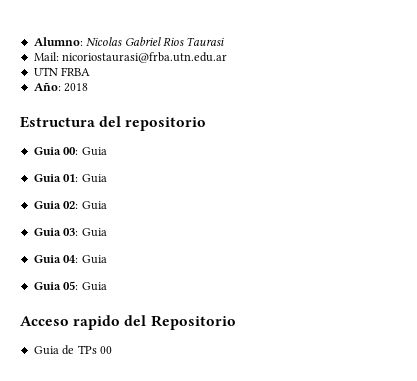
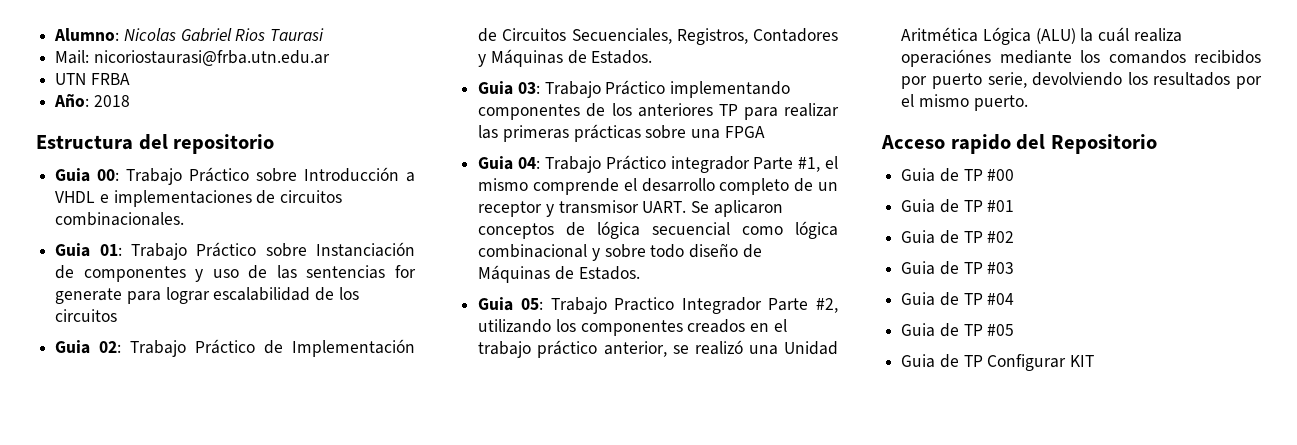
- Guia 00: Guia
- Guia 01: Guia
- Guia 02: Guia
- Guia 03: Guia
- Guia 04: Guia
- Guia 05: Guia
+ Guia 00: Trabajo Práctico sobre Introducción a VHDL e implementaciones de circuitos combinacionales.
+ Guia 01: Trabajo Práctico sobre Instanciación de componentes y uso de las sentencias for generate para lograr escalabilidad de los circuitos
+ Guia 02: Trabajo Práctico de Implementación de Circuitos Secuenciales, Registros, Contadores y Máquinas de Estados.
+ Guia 03: Trabajo Práctico implementando componentes de los anteriores TP para realizar las primeras prácticas sobre una FPGA
+ Guia 04: Trabajo Práctico integrador Parte #1, el mismo comprende el desarrollo completo de un receptor y transmisor UART. Se aplicaron conceptos de lógica secuencial como lógica combinacional y sobre todo diseño de Máquinas de Estados.
+ Guia 05: Trabajo Practico Integrador Parte #2, utilizando los componentes creados en el trabajo práctico anterior, se realizó una Unidad Aritmética Lógica (ALU) la cuál realiza operaciónes mediante los comandos recibidos por puerto serie, devolviendo los resultados por el mismo puerto.
- Guia de TPs 00
+ Guia de TP #00
+ Guia de TP #01
+ Guia de TP #02
+ Guia de TP #03
+ Guia de TP #04
+ Guia de TP #05
+ Guia de TP Configurar KIT

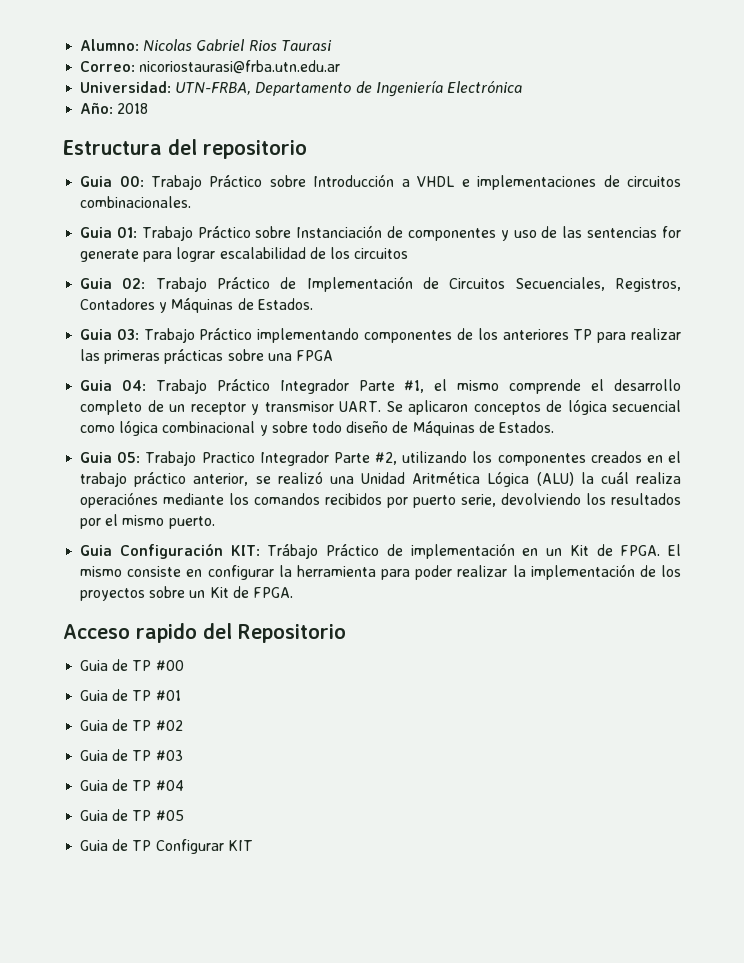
- Mail: nicoriostaurasi@frba.utn.edu.ar
+ Correo: nicoriostaurasi@frba.utn.edu.ar
- UTN FRBA
+ Universidad: UTN-FRBA, Departamento de Ingeniería Electrónica
- Guia 04: Trabajo Práctico integrador Parte #1, el mismo comprende el desarrollo completo de un receptor y transmisor UART.
+ Guia 04: Trabajo Práctico Integrador Parte #1, el mismo comprende el desarrollo completo de un receptor y transmisor UART.
+ Guia Configuración KIT: Trábajo Práctico de implementación en un Kit de FPGA. El mismo consiste en configurar la herramienta para poder realizar la implementación de los proyectos sobre un Kit de FPGA.

